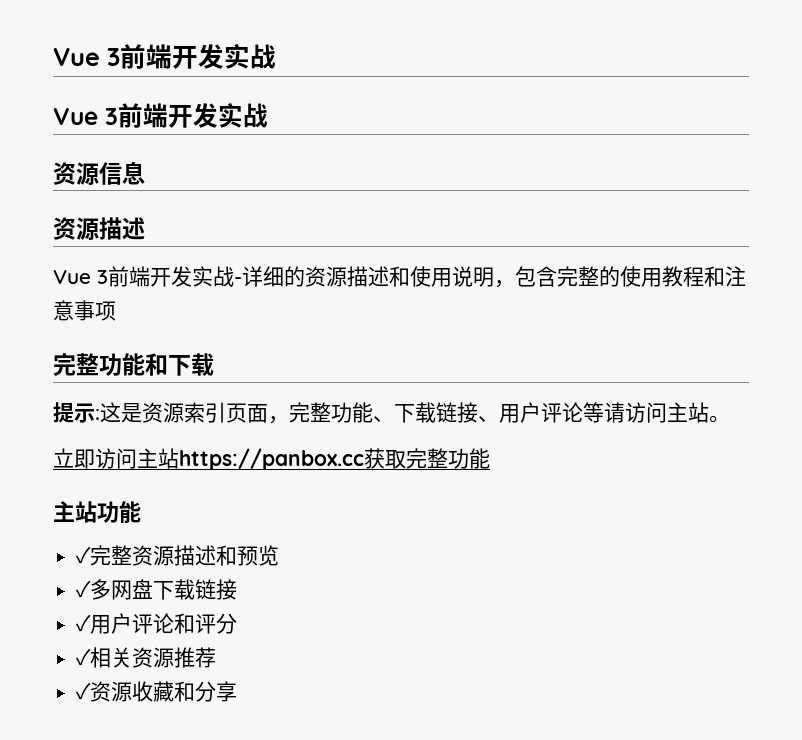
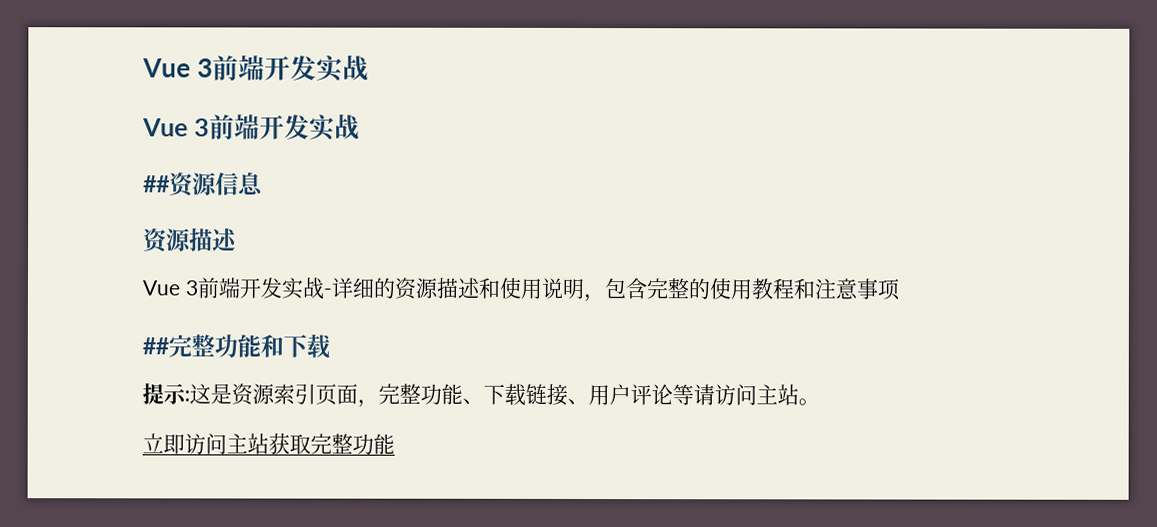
- 资源信息
+ ##资源信息
- 完整功能和下载
+ ##完整功能和下载
- 立即访问主站https://panbox.cc获取完整功能
+ 立即访问主站获取完整功能
- 主站功能
- ✓完整资源描述和预览
- ✓多网盘下载链接
- ✓用户评论和评分
- ✓相关资源推荐
- ✓资源收藏和分享

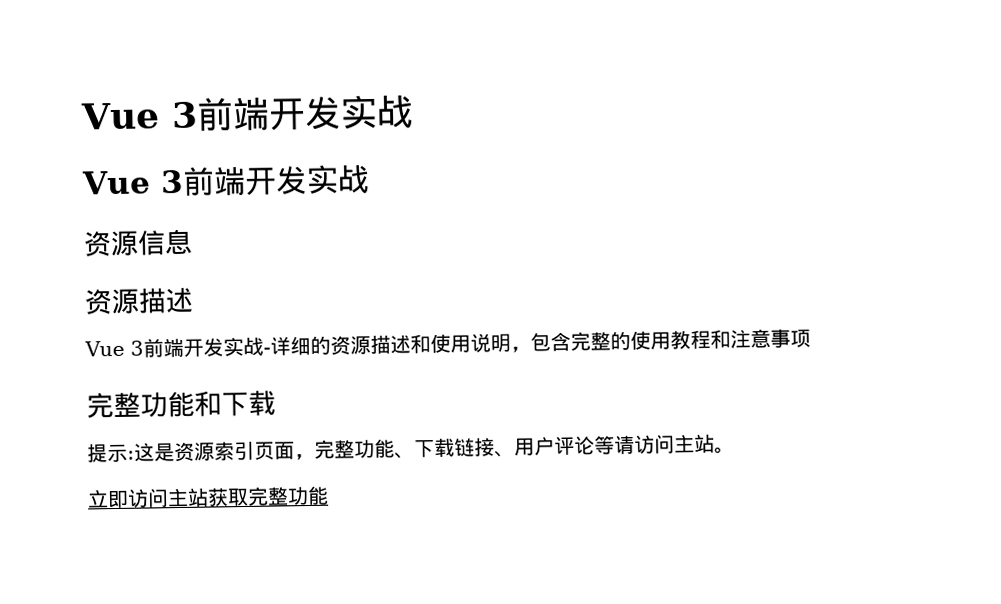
- ##资源信息
+ 资源信息
- ##完整功能和下载
+ 完整功能和下载

